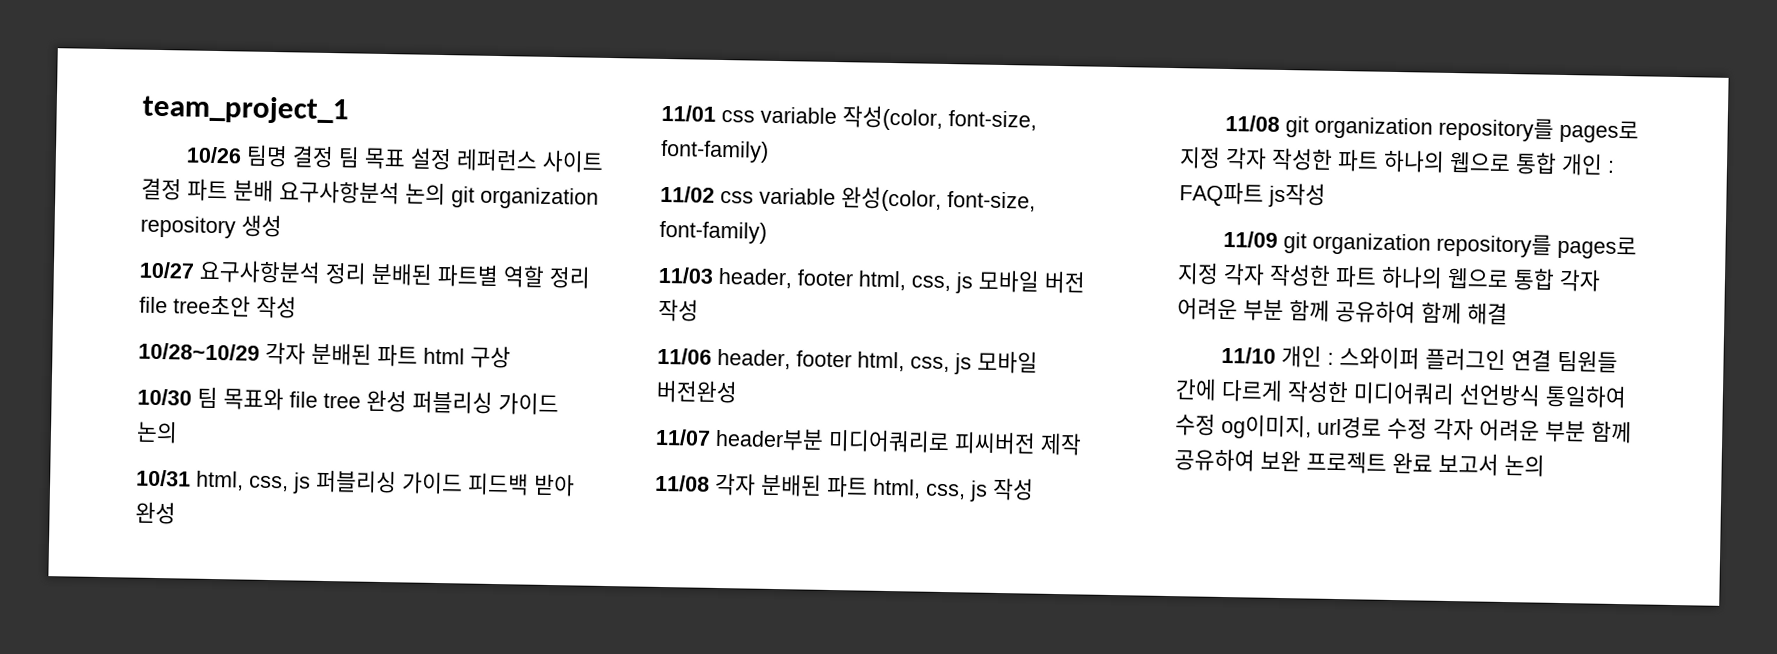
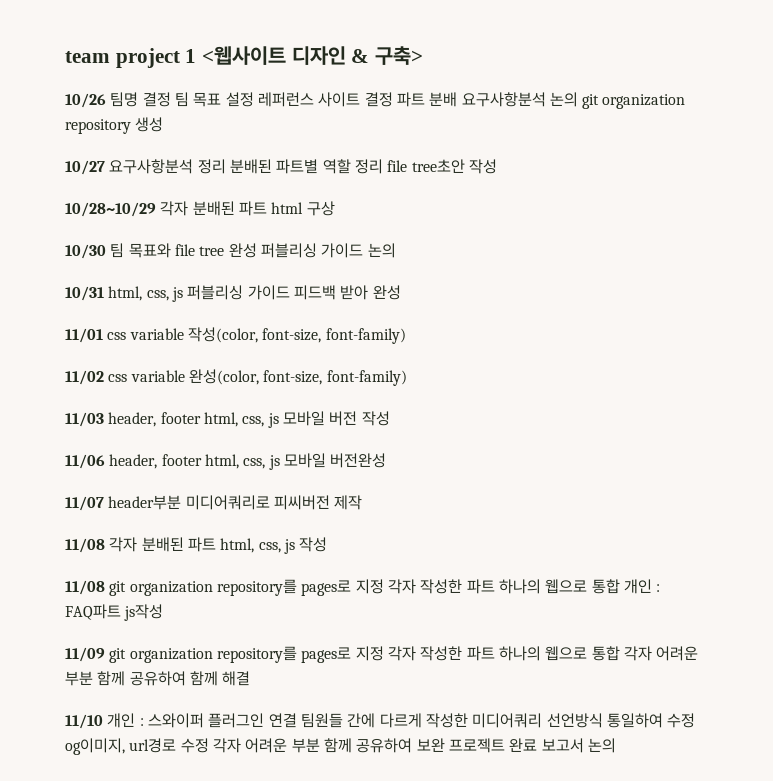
- team_project_1
+ team project 1 <웹사이트 디자인 & 구축>

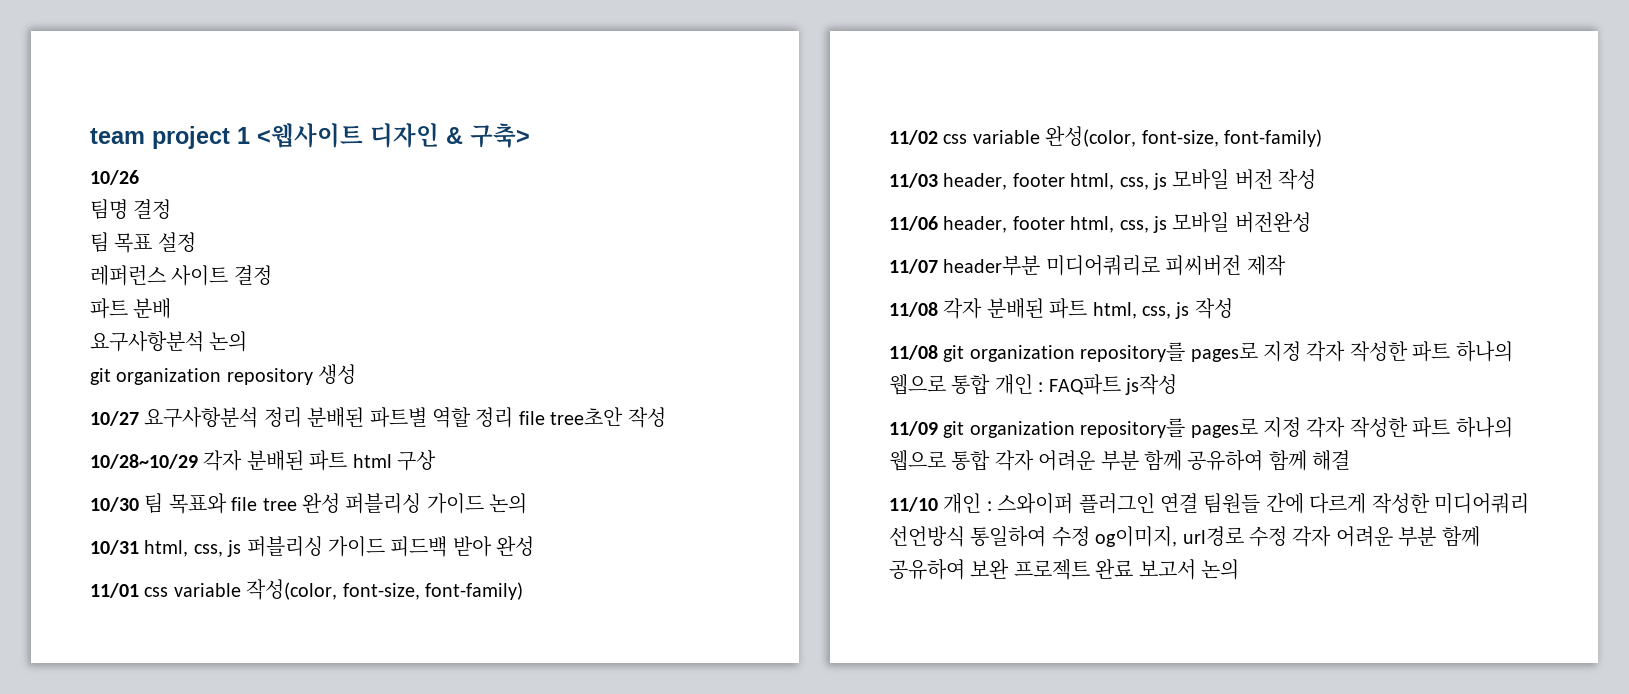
- 10/26 팀명 결정 팀 목표 설정 레퍼런스 사이트 결정 파트 분배 요구사항분석 논의 git organization repository 생성
+ 10/26
+ 팀명 결정
+ 팀 목표 설정
+ 레퍼런스 사이트 결정
+ 파트 분배
+ 요구사항분석 논의
+ git organization repository 생성

